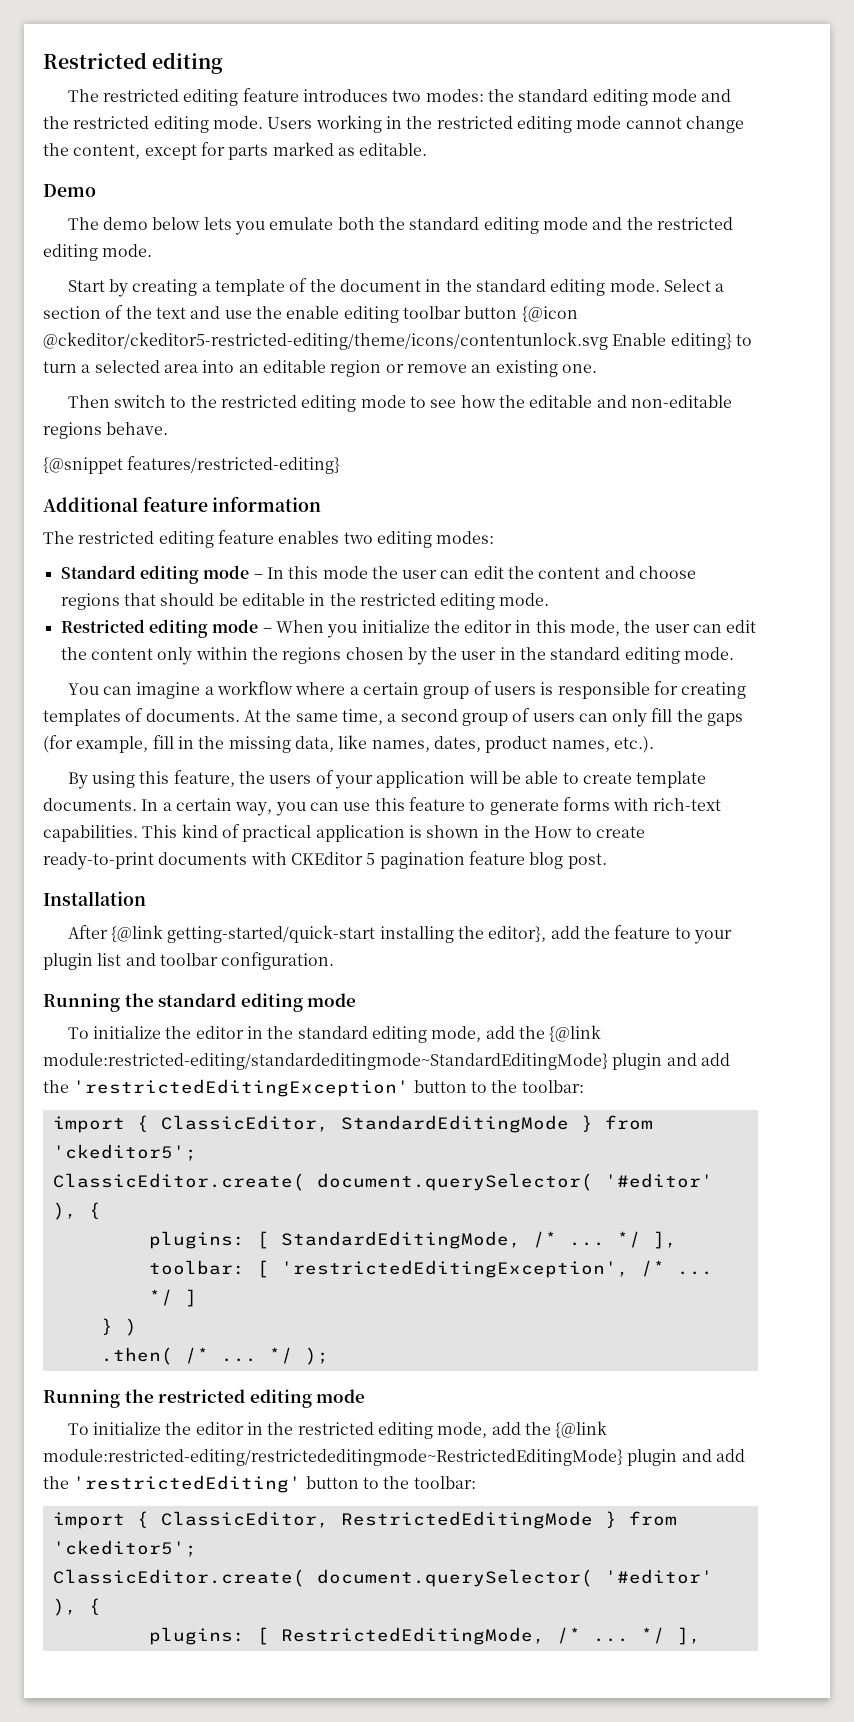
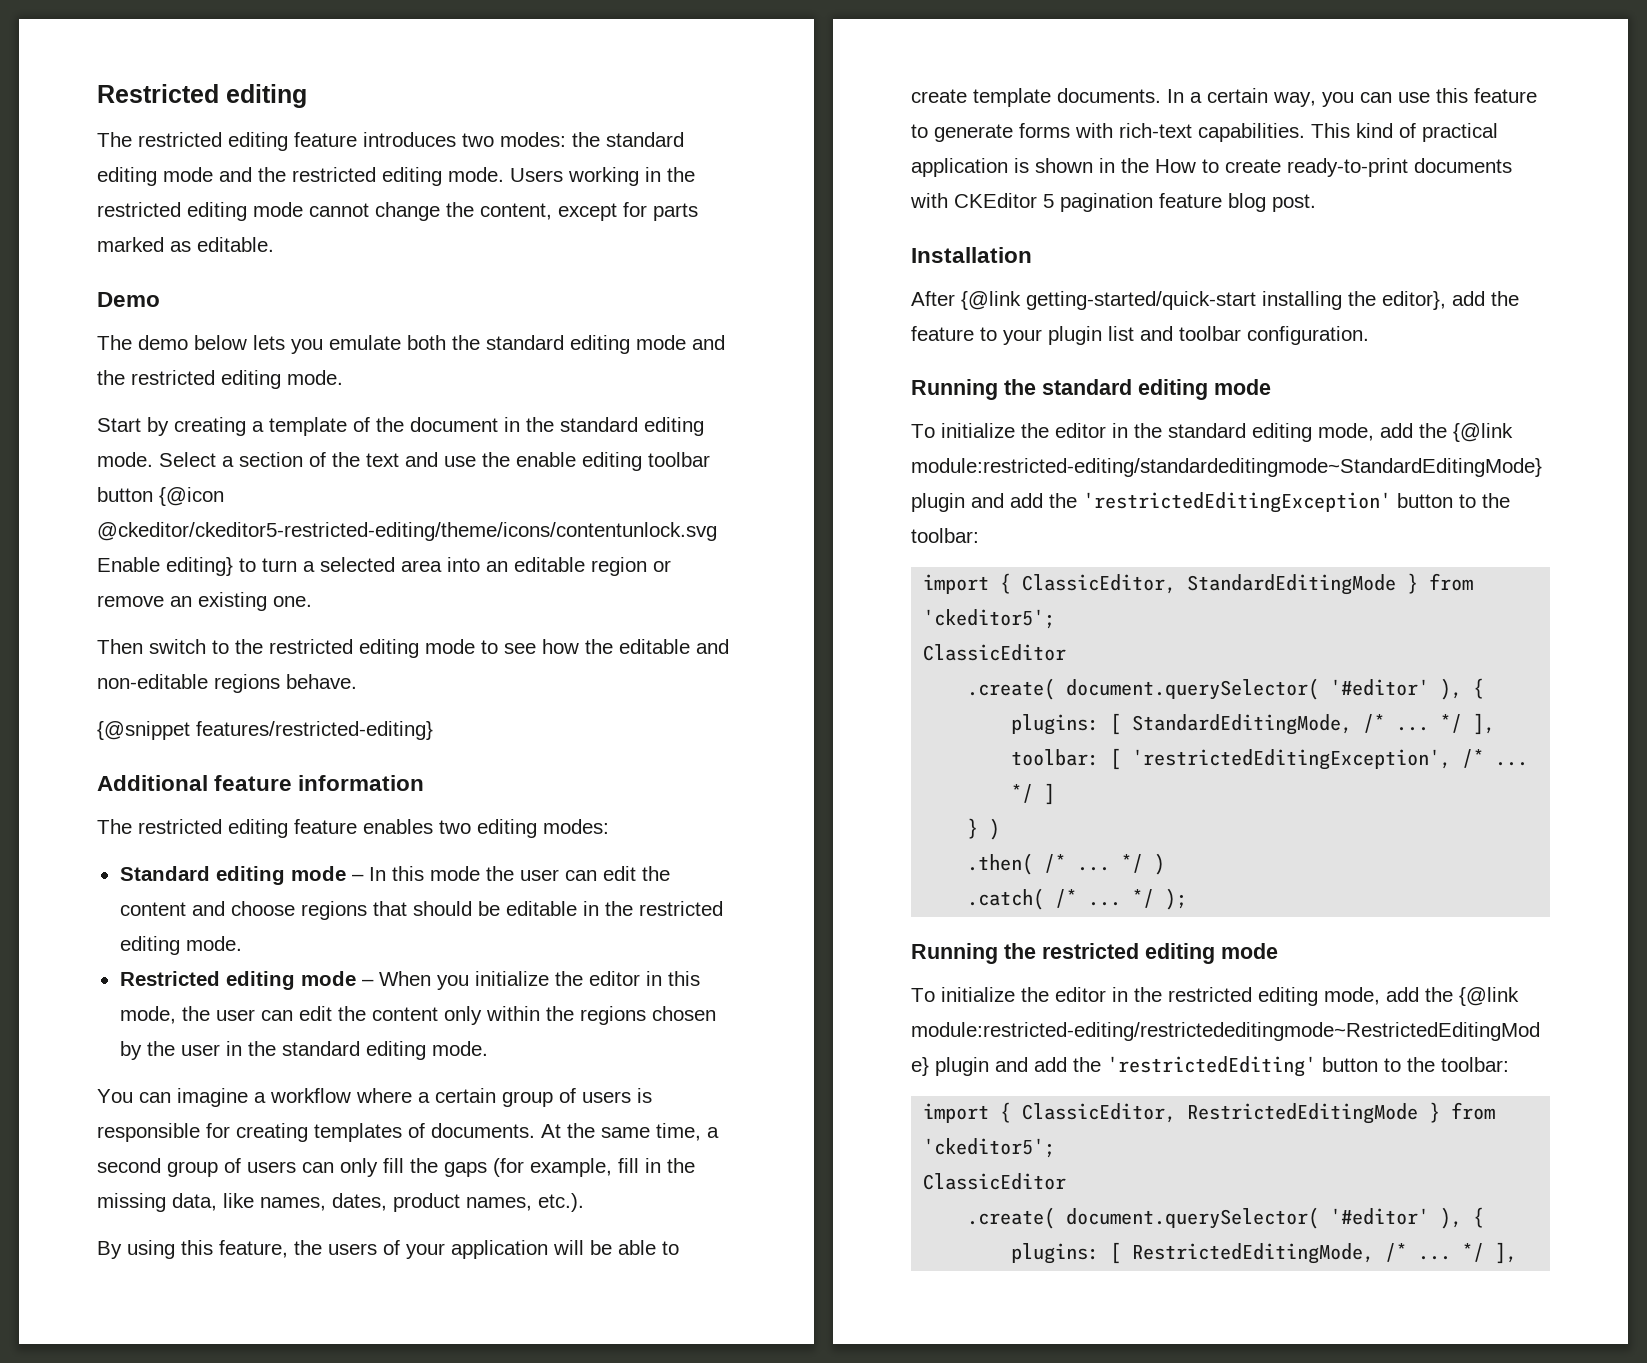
  import { ClassicEditor, StandardEditingMode } from 'ckeditor5';
- ClassicEditor.create( document.querySelector( '#editor' ), {
+ ClassicEditor
+ .create( document.querySelector( '#editor' ), {
- */ );
+ */ )
+ .catch( /* ... */ );
  import { ClassicEditor, RestrictedEditingMode } from 'ckeditor5';
- ClassicEditor.create( document.querySelector( '#editor' ), {
+ ClassicEditor
+ .create( document.querySelector( '#editor' ), {

